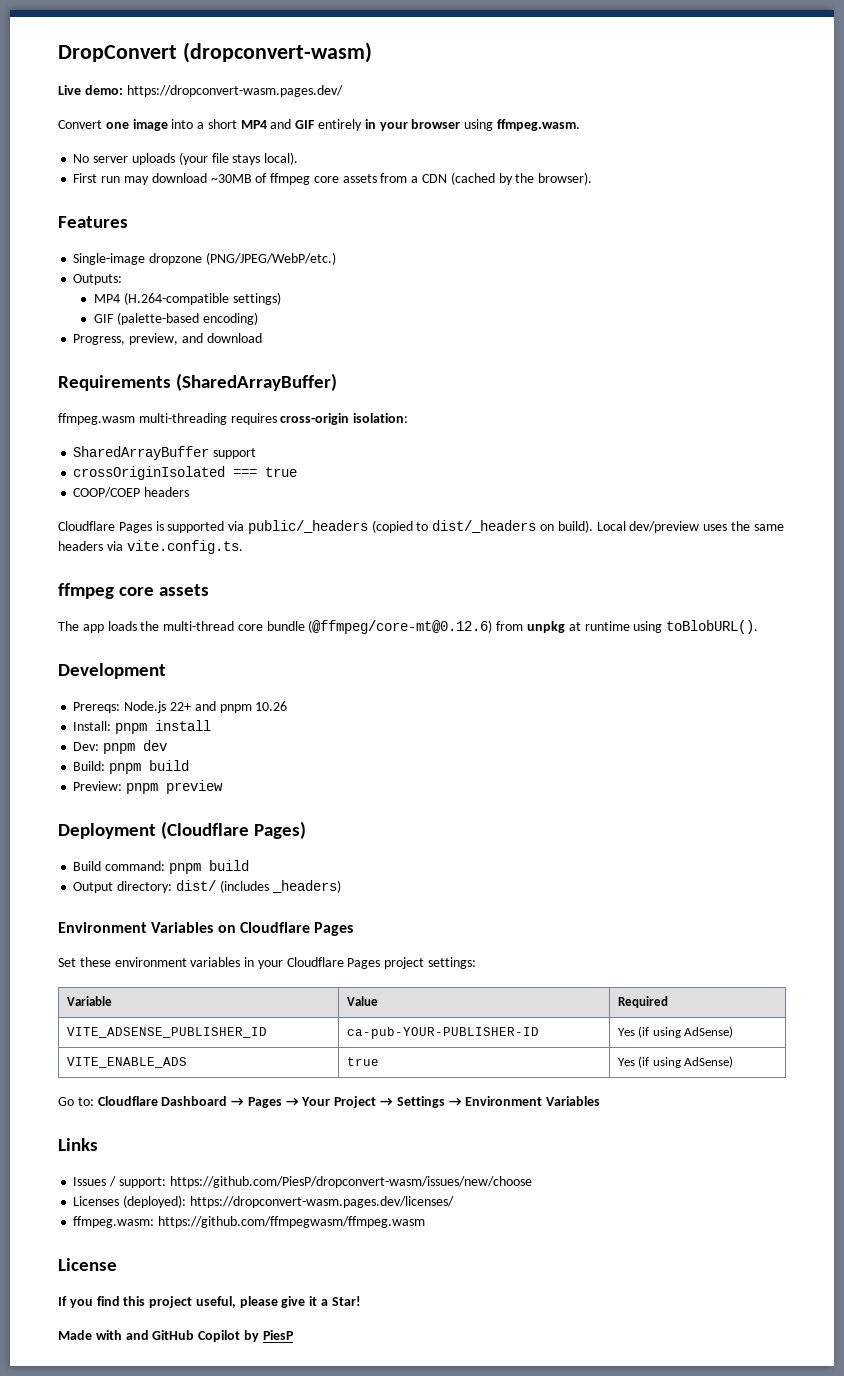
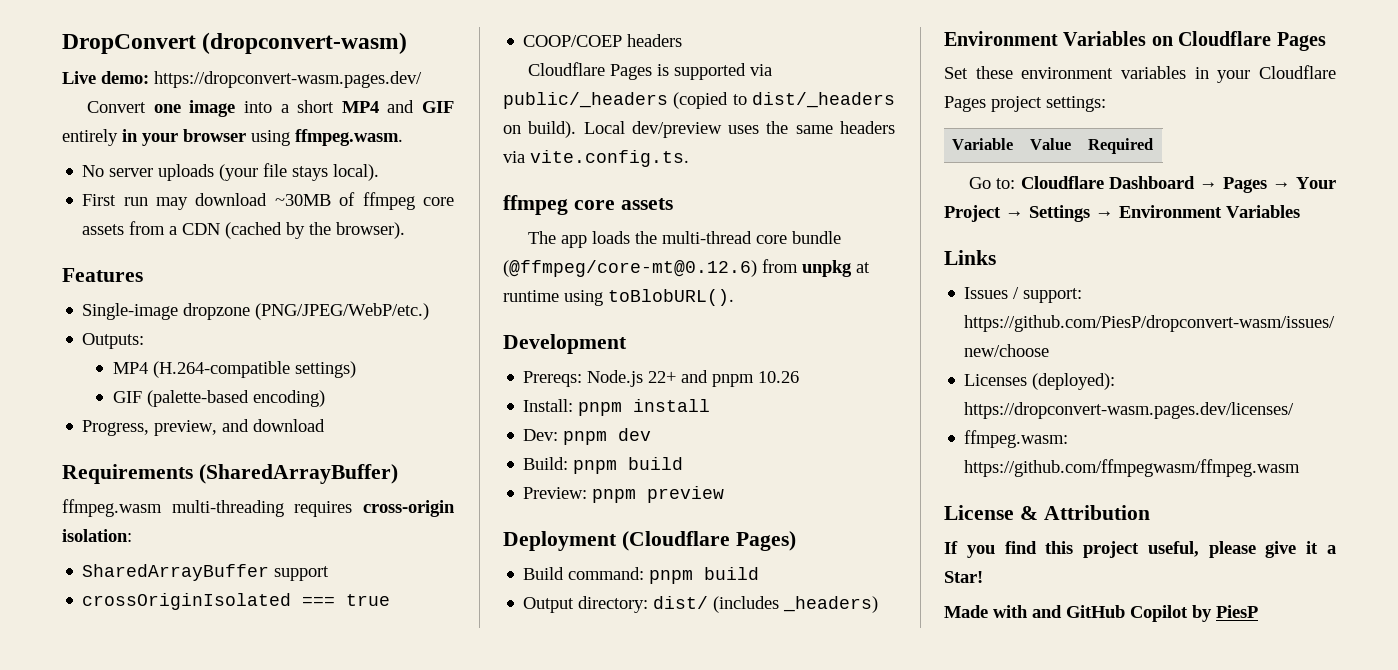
- VITE_ADSENSE_PUBLISHER_ID | ca-pub-YOUR-PUBLISHER-ID | Yes (if using AdSense)
- VITE_ENABLE_ADS | true | Yes (if using AdSense)
- License
+ License & Attribution

